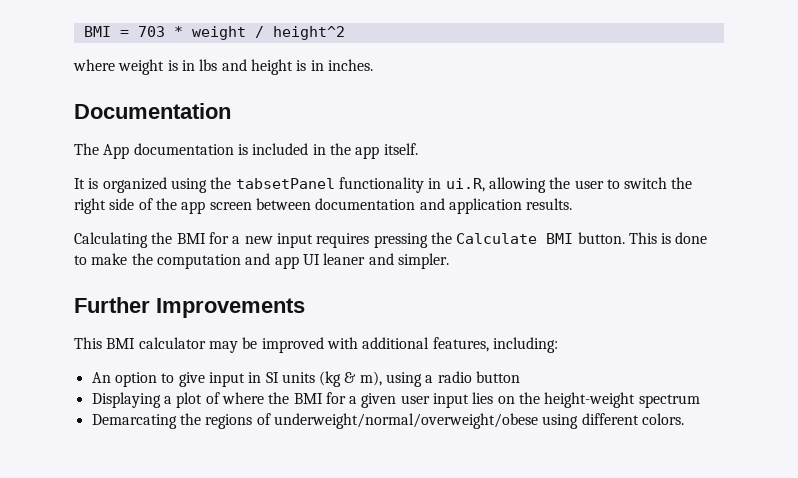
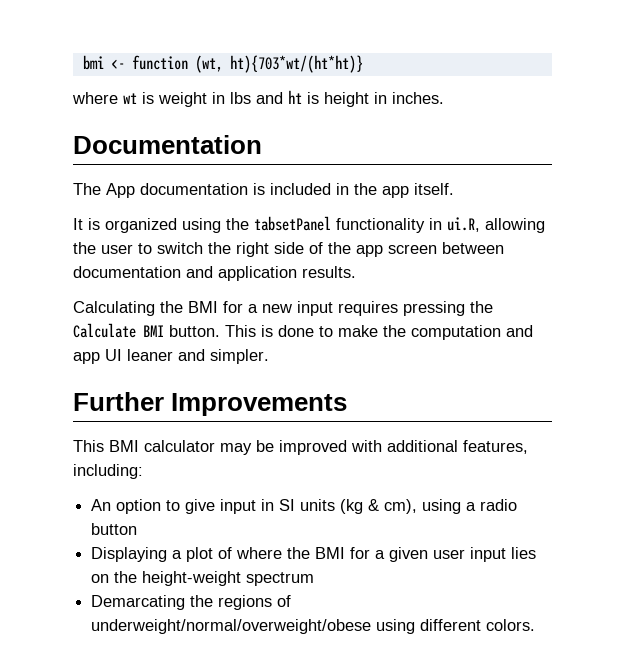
- BMI = 703 * weight / height^2
- where weight is in lbs and height is in inches.
+ bmi <- function (wt, ht){703*wt/(ht*ht)}
+ where wt is weight in lbs and ht is height in inches.
- An option to give input in SI units (kg & m), using a radio button
+ An option to give input in SI units (kg & cm), using a radio button

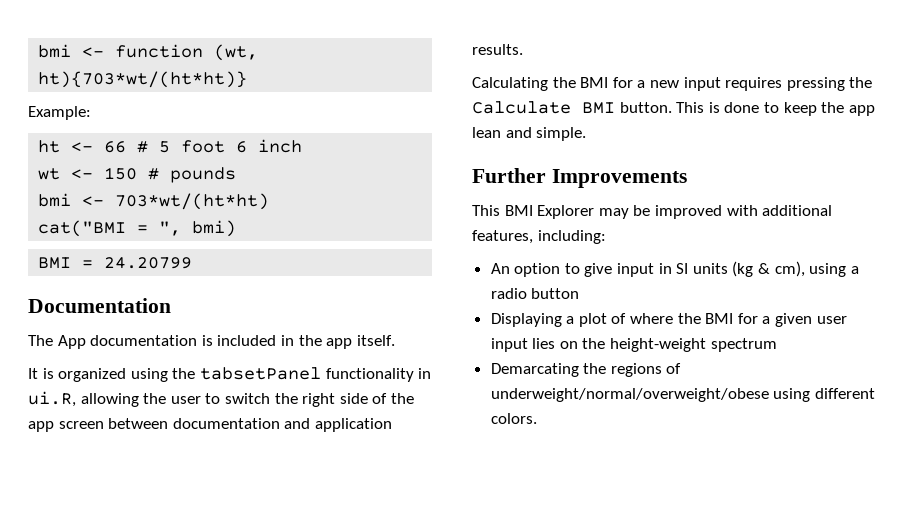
- where wt is weight in lbs and ht is height in inches.
+ Example:
+ ht <- 66 # 5 foot 6 inch
+ wt <- 150 # pounds
+ bmi <- 703*wt/(ht*ht)
+ cat("BMI = ", bmi)
+ BMI = 24.20799
- This is done to make the computation and app UI leaner and simpler.
+ This is done to keep the app lean and simple.
- This BMI calculator may be improved with additional features, including:
+ This BMI Explorer may be improved with additional features, including:

